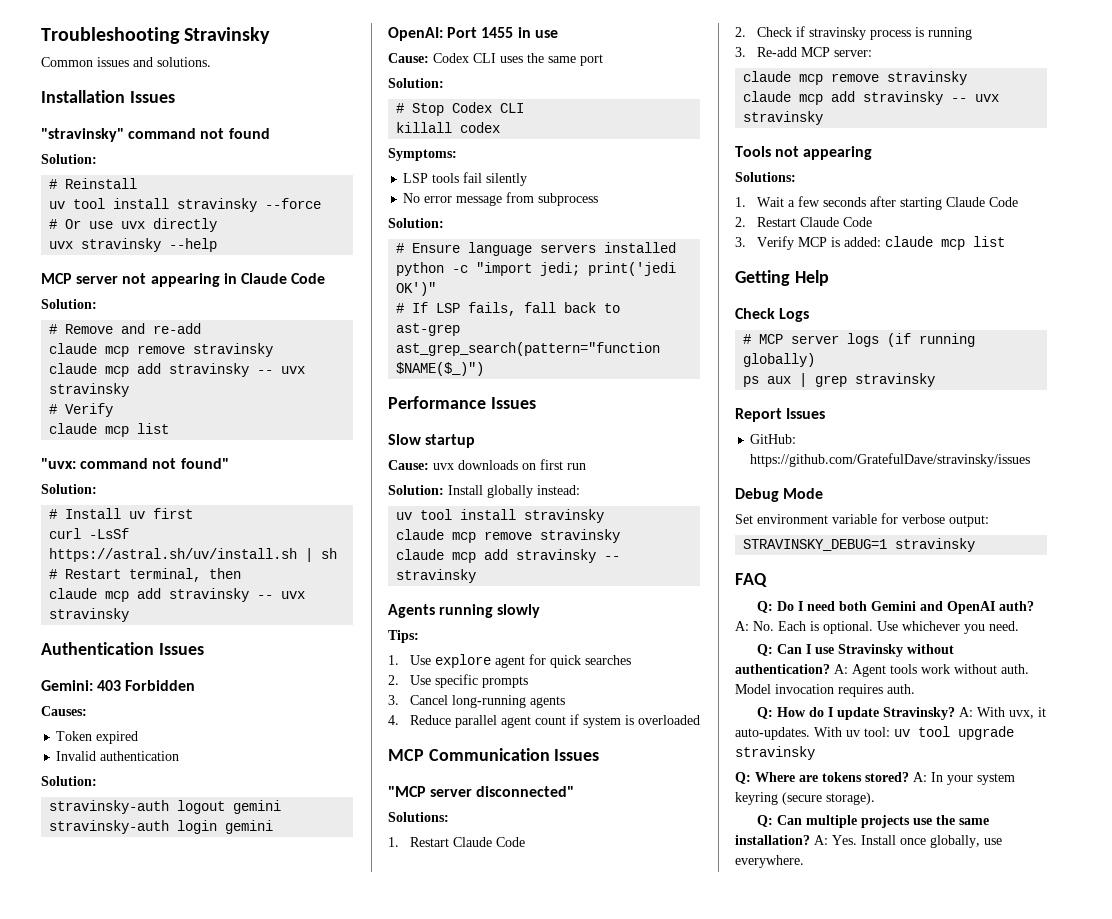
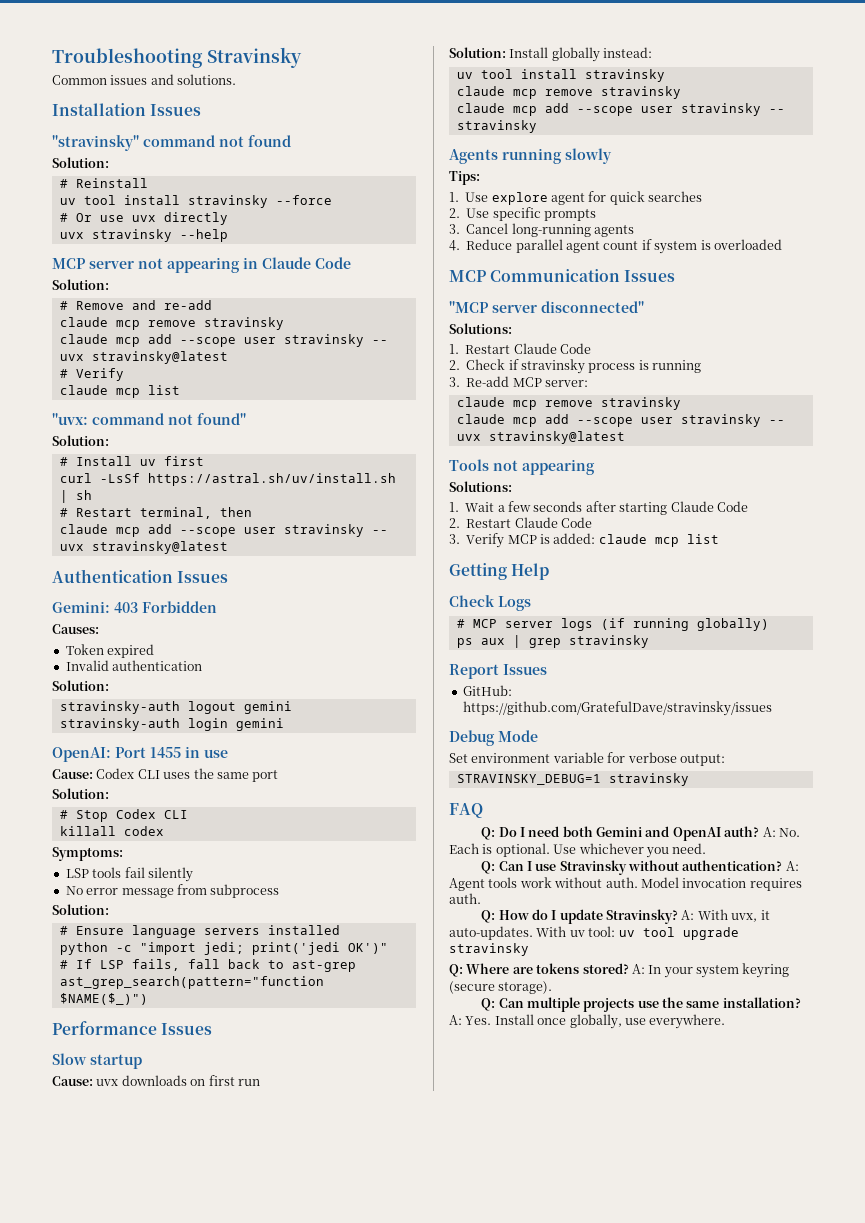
  # Remove and re-add
  claude mcp remove stravinsky
- claude mcp add stravinsky -- uvx stravinsky
+ claude mcp add --scope user stravinsky -- uvx stravinsky@latest
  # Restart terminal, then
- claude mcp add stravinsky -- uvx stravinsky
+ claude mcp add --scope user stravinsky -- uvx stravinsky@latest
- claude mcp add stravinsky -- stravinsky
+ claude mcp add --scope user stravinsky -- stravinsky
  3. Re-add MCP server:
  claude mcp remove stravinsky
- claude mcp add stravinsky -- uvx stravinsky
+ claude mcp add --scope user stravinsky -- uvx stravinsky@latest

